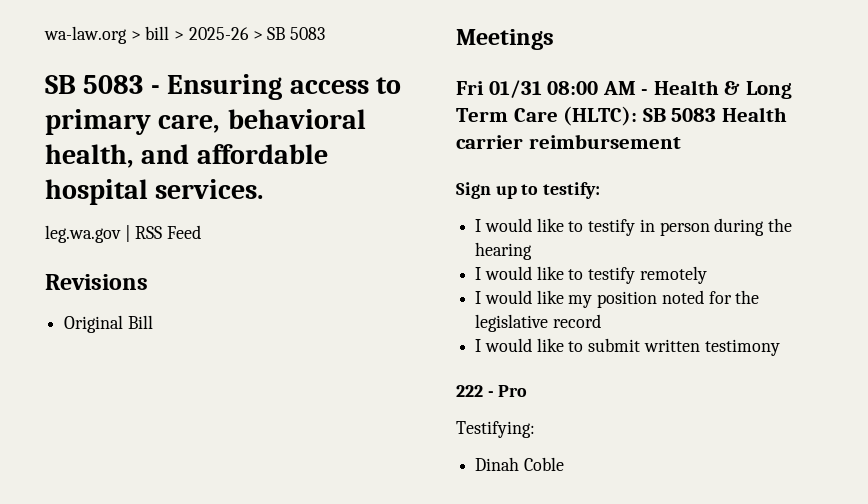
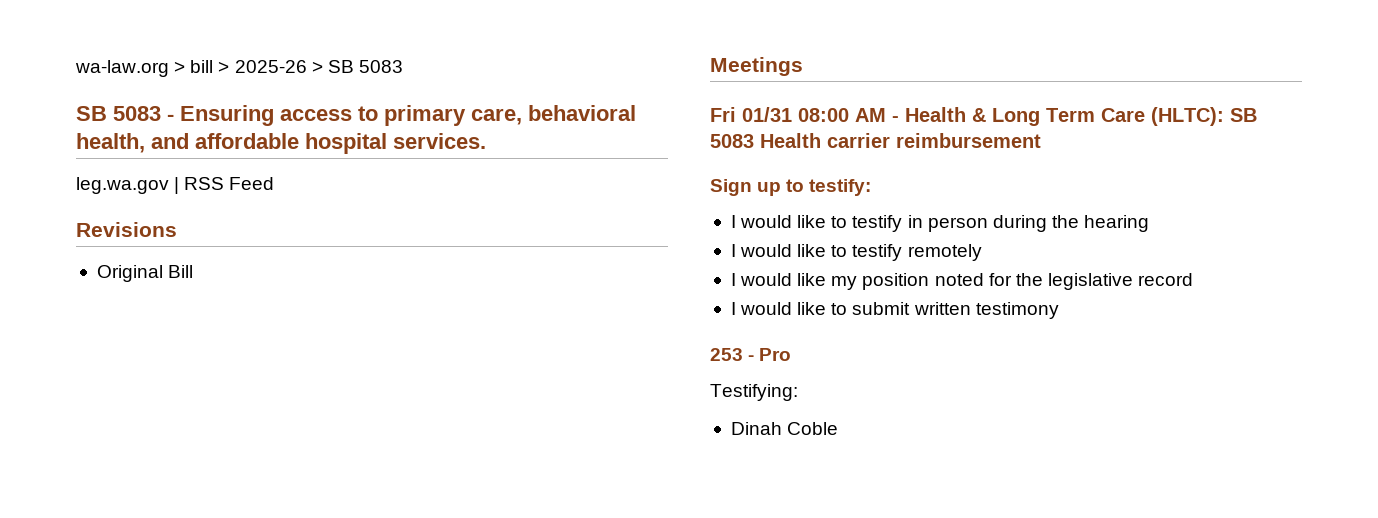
- 222 - Pro
+ 253 - Pro

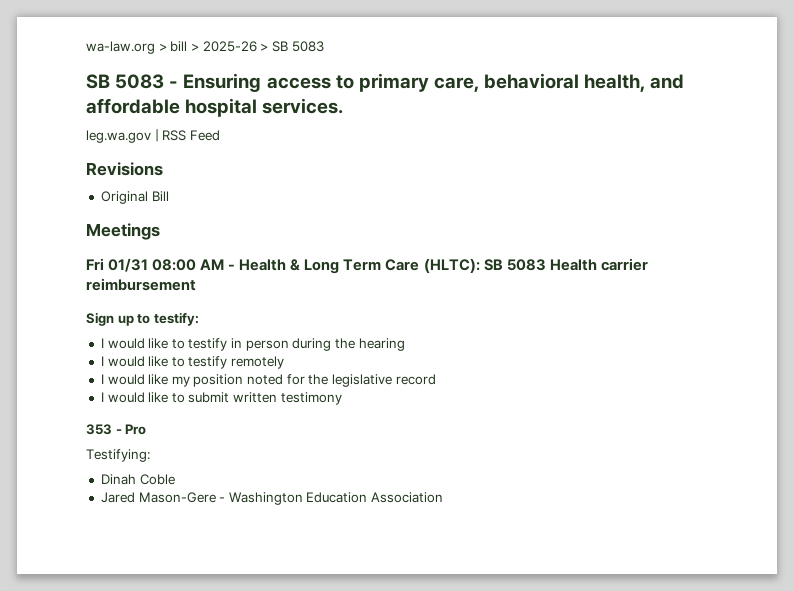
- 253 - Pro
+ 353 - Pro
+ Jared Mason-Gere - Washington Education Association

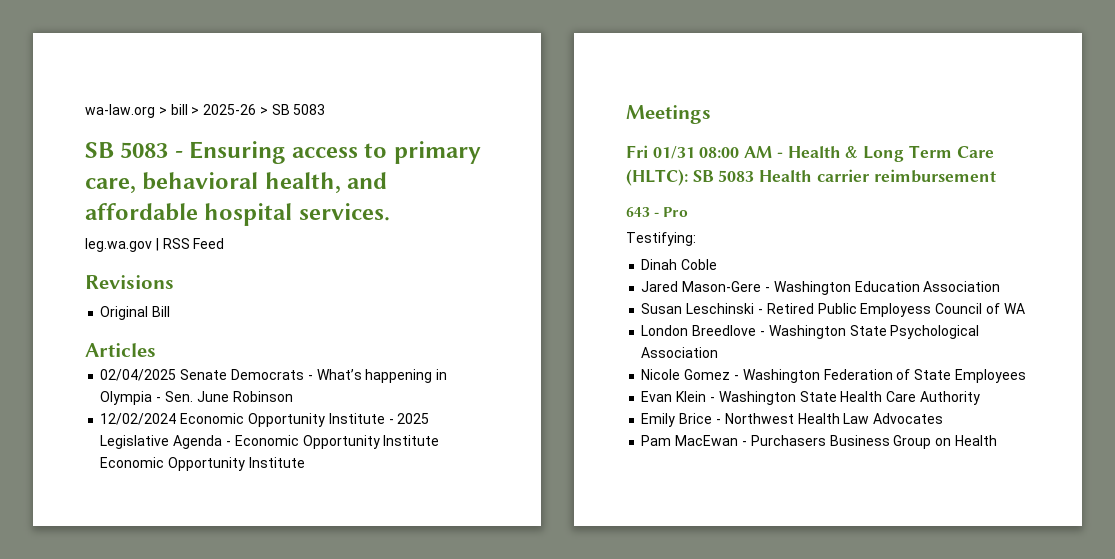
+ Articles
+ 02/04/2025 Senate Democrats - What’s happening in Olympia - Sen. June Robinson
+ 12/02/2024 Economic Opportunity Institute - 2025 Legislative Agenda - Economic Opportunity Institute Economic Opportunity Institute
- Sign up to testify:
- I would like to testify in person during the hearing
- I would like to testify remotely
- I would like my position noted for the legislative record
- I would like to submit written testimony
- 353 - Pro
+ 643 - Pro
+ Susan Leschinski - Retired Public Employess Council of WA
+ London Breedlove - Washington State Psychological Association
+ Nicole Gomez - Washington Federation of State Employees
+ Evan Klein - Washington State Health Care Authority
+ Emily Brice - Northwest Health Law Advocates
+ Pam MacEwan - Purchasers Business Group on Health

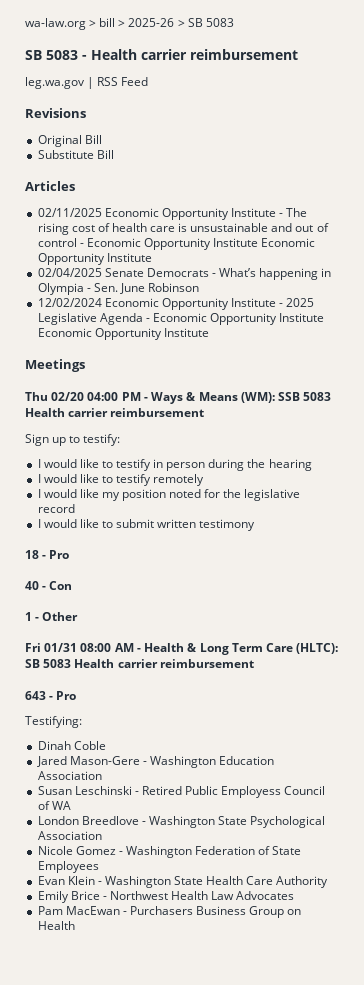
- SB 5083 - Ensuring access to primary care, behavioral health, and affordable hospital services.
+ SB 5083 - Health carrier reimbursement
+ Substitute Bill
+ 02/11/2025 Economic Opportunity Institute - The rising cost of health care is unsustainable and out of control - Economic Opportunity Institute Economic Opportunity Institute
+ Thu 02/20 04:00 PM - Ways & Means (WM): SSB 5083 Health carrier reimbursement
+ Sign up to testify:
+ I would like to testify in person during the hearing
+ I would like to testify remotely
+ I would like my position noted for the legislative record
+ I would like to submit written testimony
+ 18 - Pro
+ 40 - Con
+ 1 - Other

